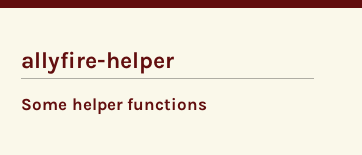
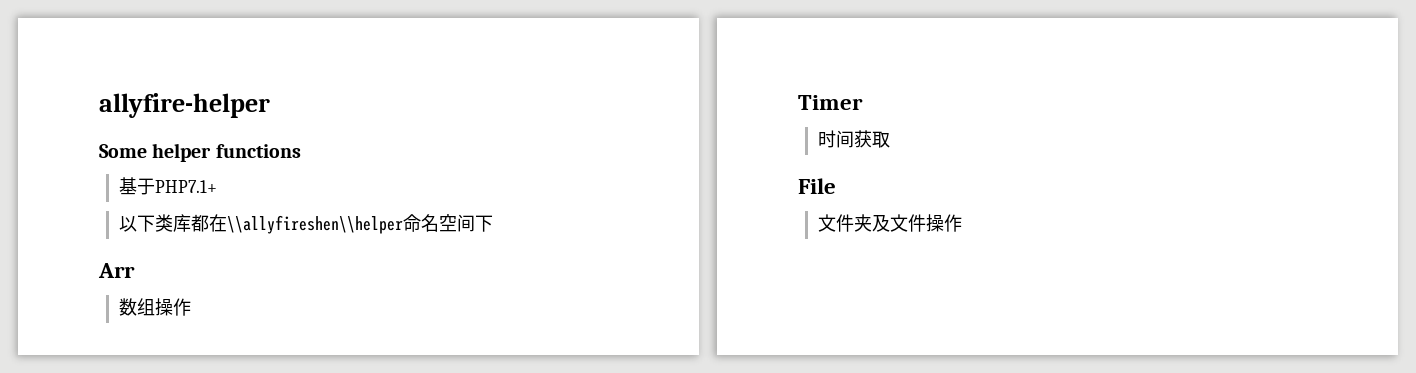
+ 基于PHP7.1+
+ 以下类库都在\\allyfireshen\\helper命名空间下
+ Arr
+ 数组操作
+ Timer
+ 时间获取
+ File
+ 文件夹及文件操作

